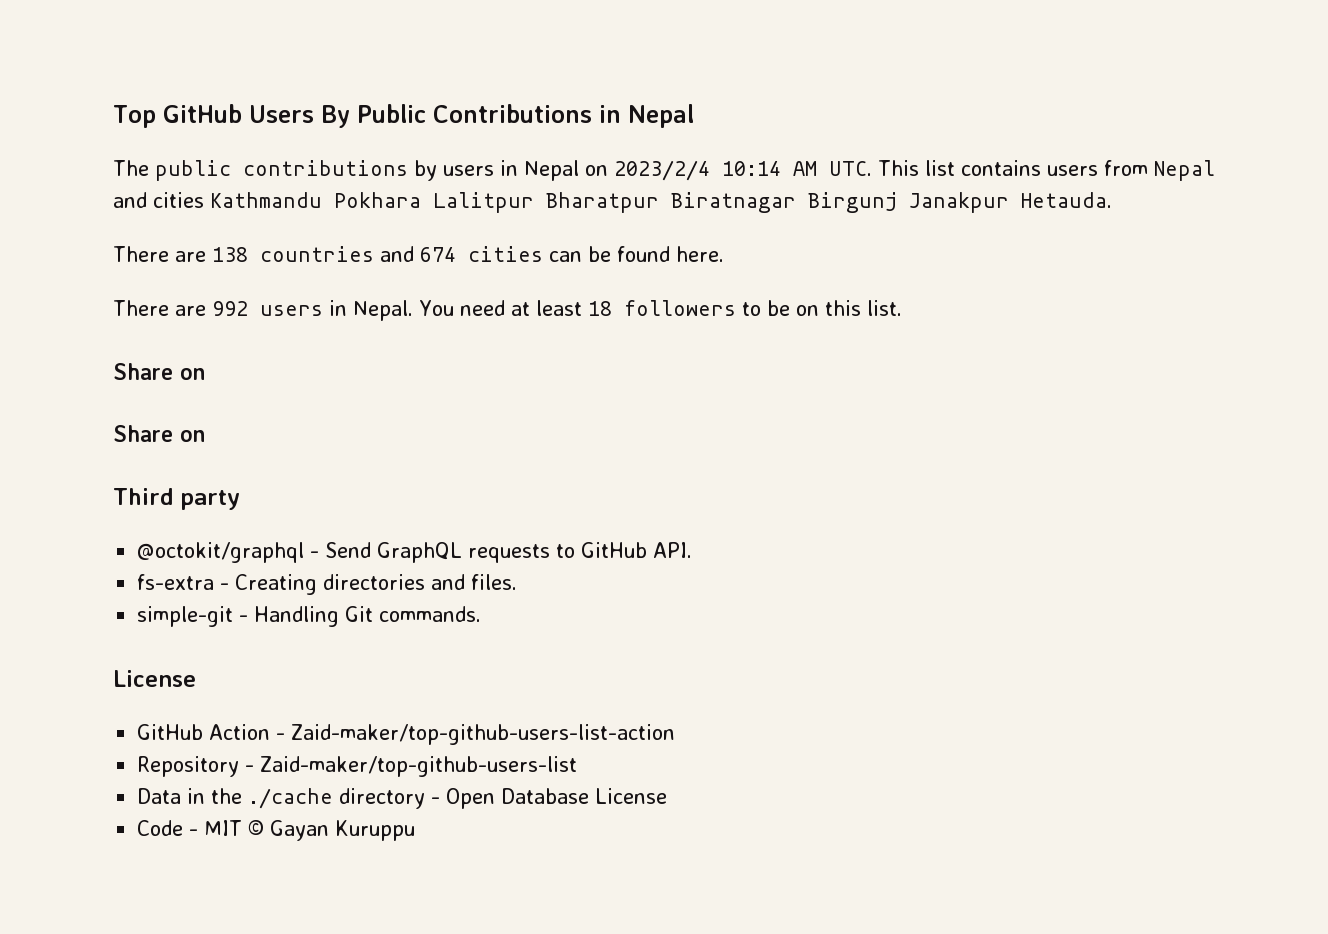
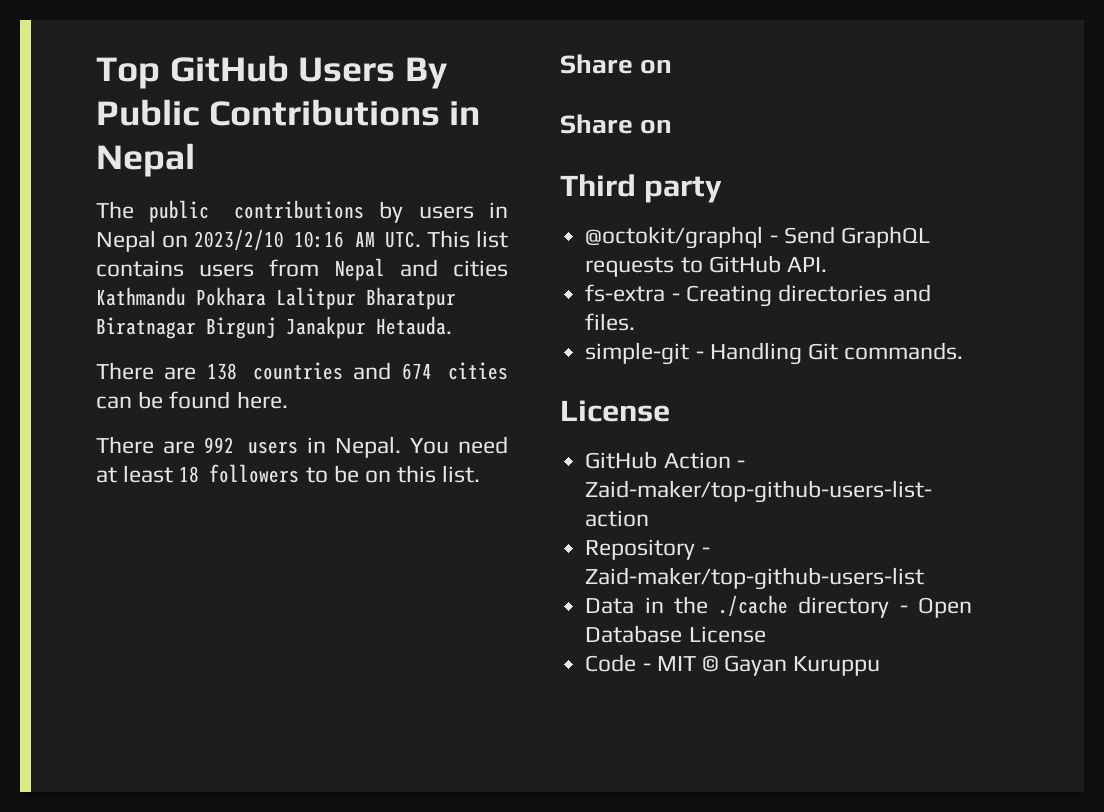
- The public contributions by users in Nepal on 2023/2/4 10:14 AM UTC. This list contains users from Nepal and cities Kathmandu Pokhara Lalitpur Bharatpur Biratnagar Birgunj Janakpur Hetauda.
+ The public contributions by users in Nepal on 2023/2/10 10:16 AM UTC. This list contains users from Nepal and cities Kathmandu Pokhara Lalitpur Bharatpur Biratnagar Birgunj Janakpur Hetauda.

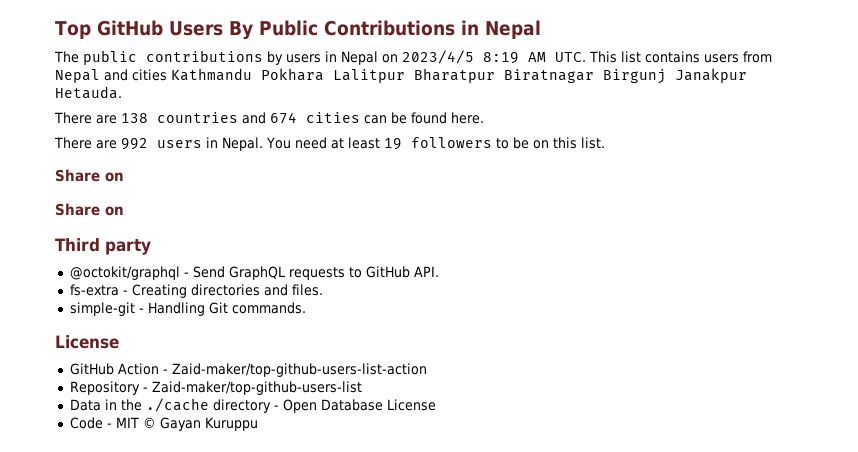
- The public contributions by users in Nepal on 2023/2/10 10:16 AM UTC. This list contains users from Nepal and cities Kathmandu Pokhara Lalitpur Bharatpur Biratnagar Birgunj Janakpur Hetauda.
+ The public contributions by users in Nepal on 2023/4/5 8:19 AM UTC. This list contains users from Nepal and cities Kathmandu Pokhara Lalitpur Bharatpur Biratnagar Birgunj Janakpur Hetauda.
- You need at least 18 followers to be on this list.
+ You need at least 19 followers to be on this list.

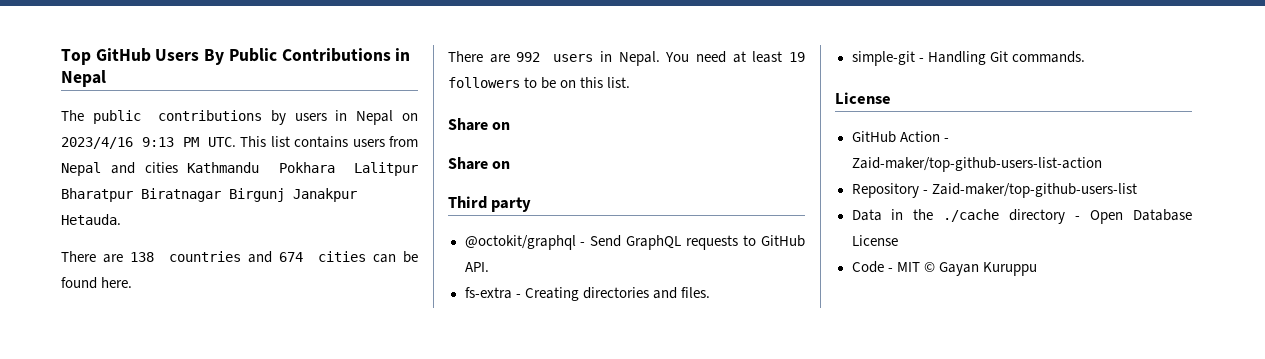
- The public contributions by users in Nepal on 2023/4/5 8:19 AM UTC. This list contains users from Nepal and cities Kathmandu Pokhara Lalitpur Bharatpur Biratnagar Birgunj Janakpur Hetauda.
+ The public contributions by users in Nepal on 2023/4/16 9:13 PM UTC. This list contains users from Nepal and cities Kathmandu Pokhara Lalitpur Bharatpur Biratnagar Birgunj Janakpur Hetauda.

